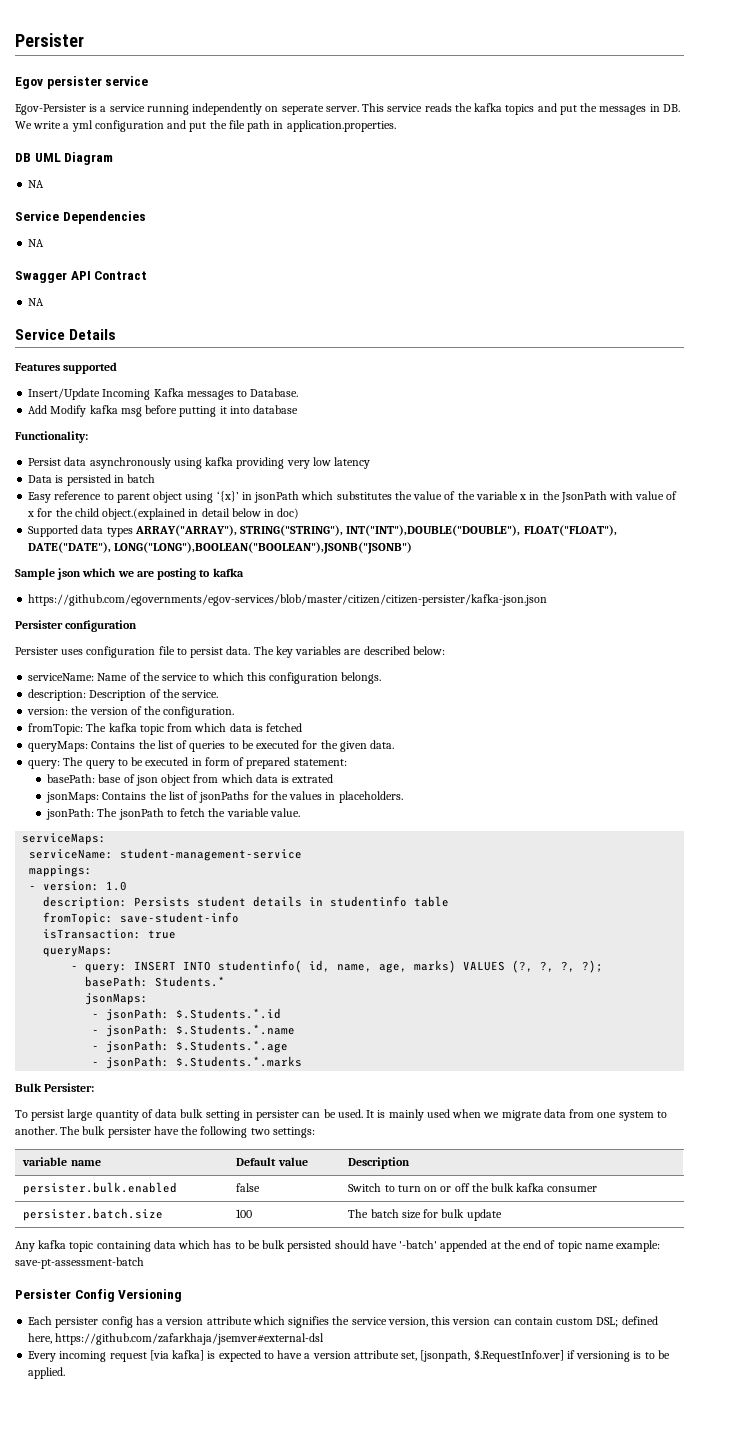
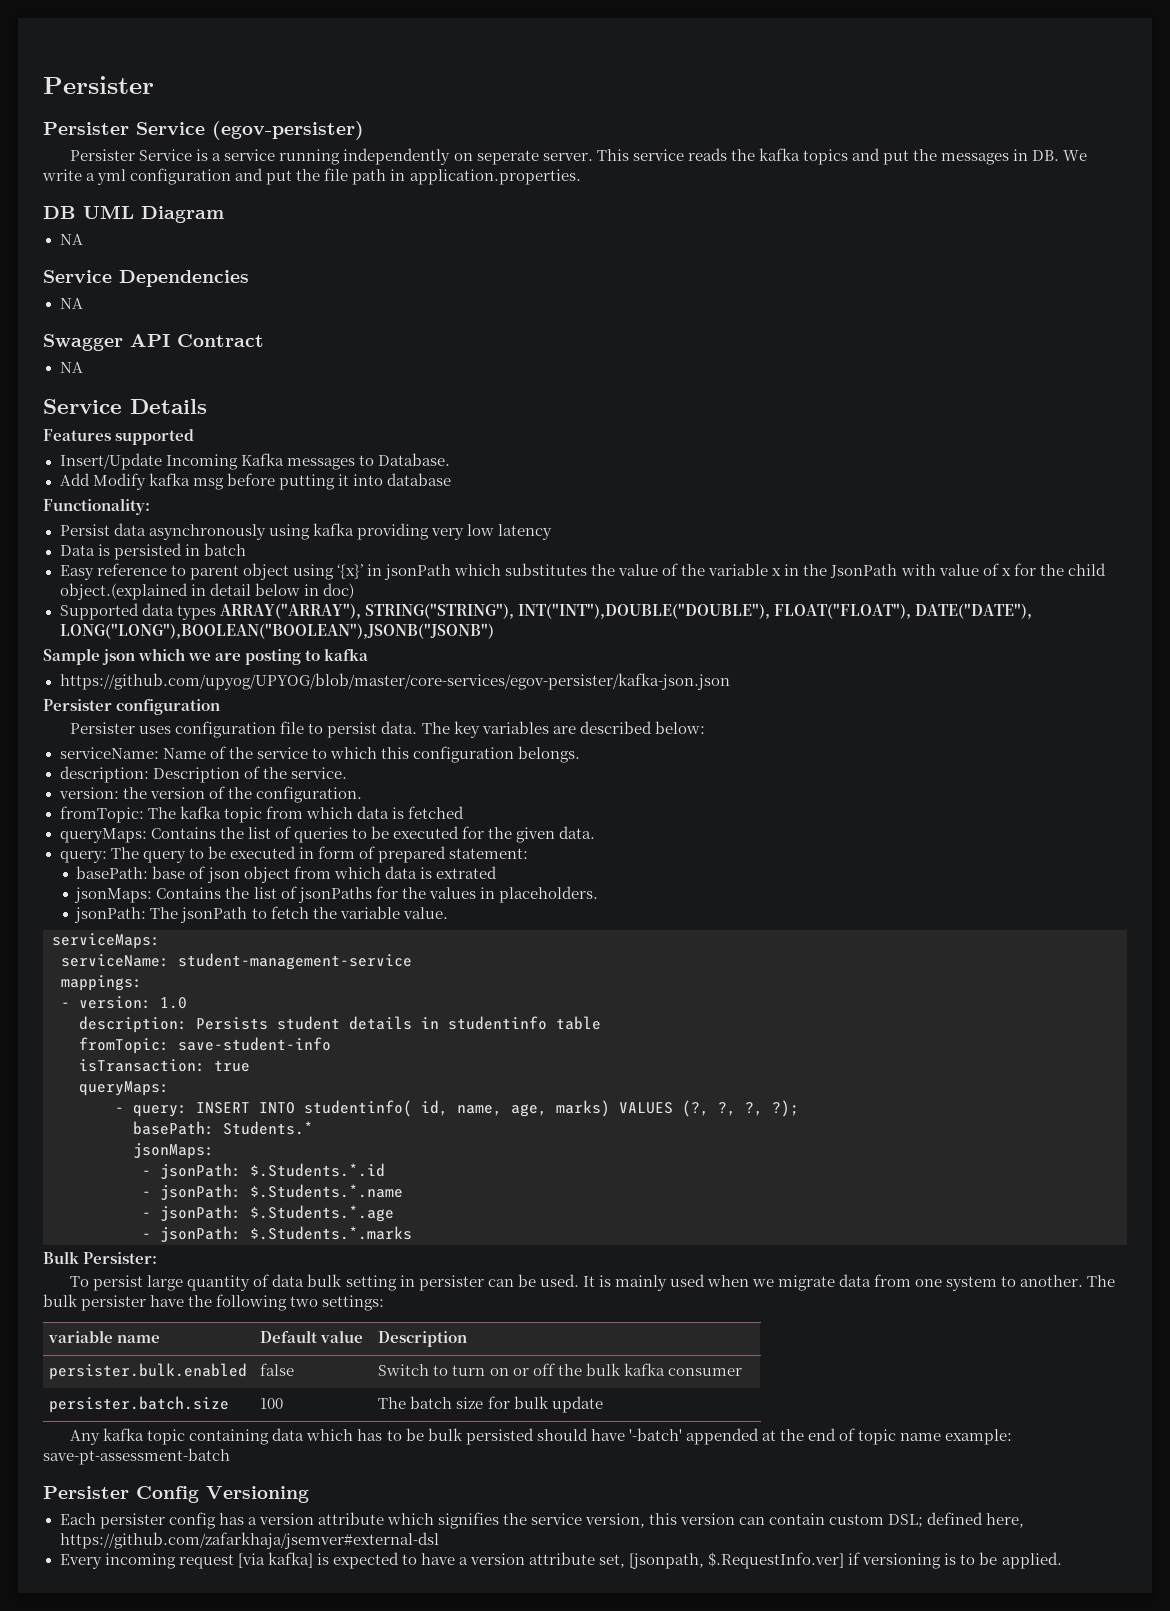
- Egov persister service
- Egov-Persister is a service running independently on seperate server.
+ Persister Service (egov-persister)
+ Persister Service is a service running independently on seperate server.
- https://github.com/egovernments/egov-services/blob/master/citizen/citizen-persister/kafka-json.json
+ https://github.com/upyog/UPYOG/blob/master/core-services/egov-persister/kafka-json.json

